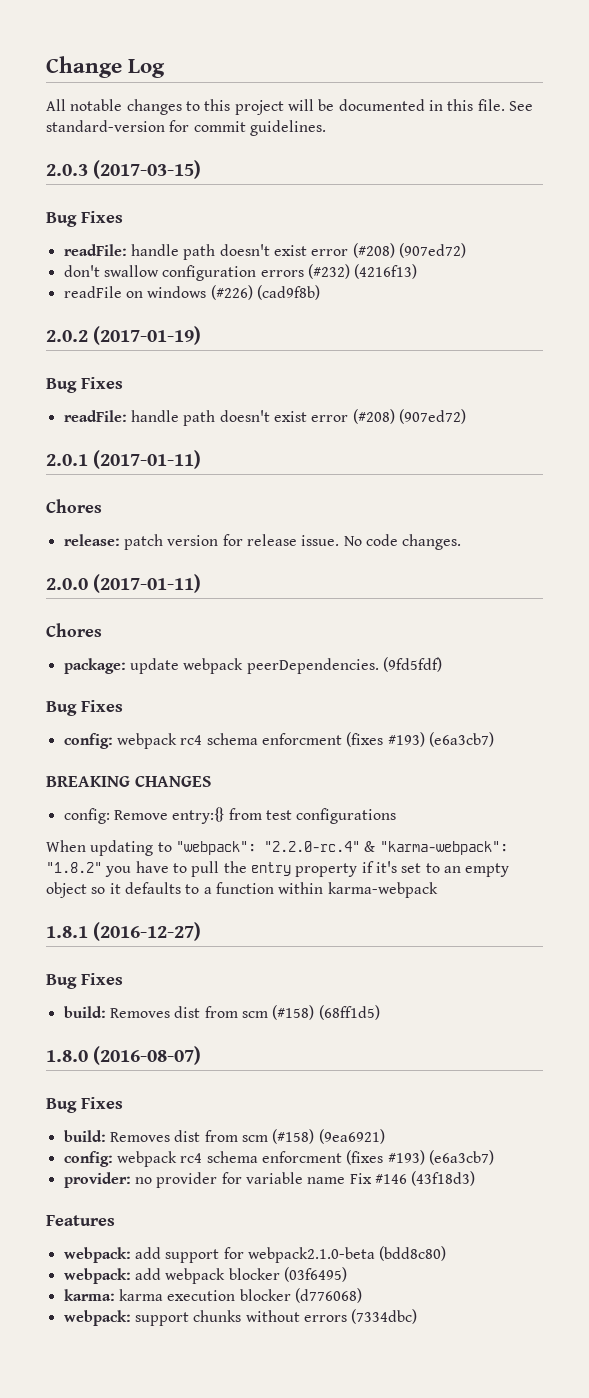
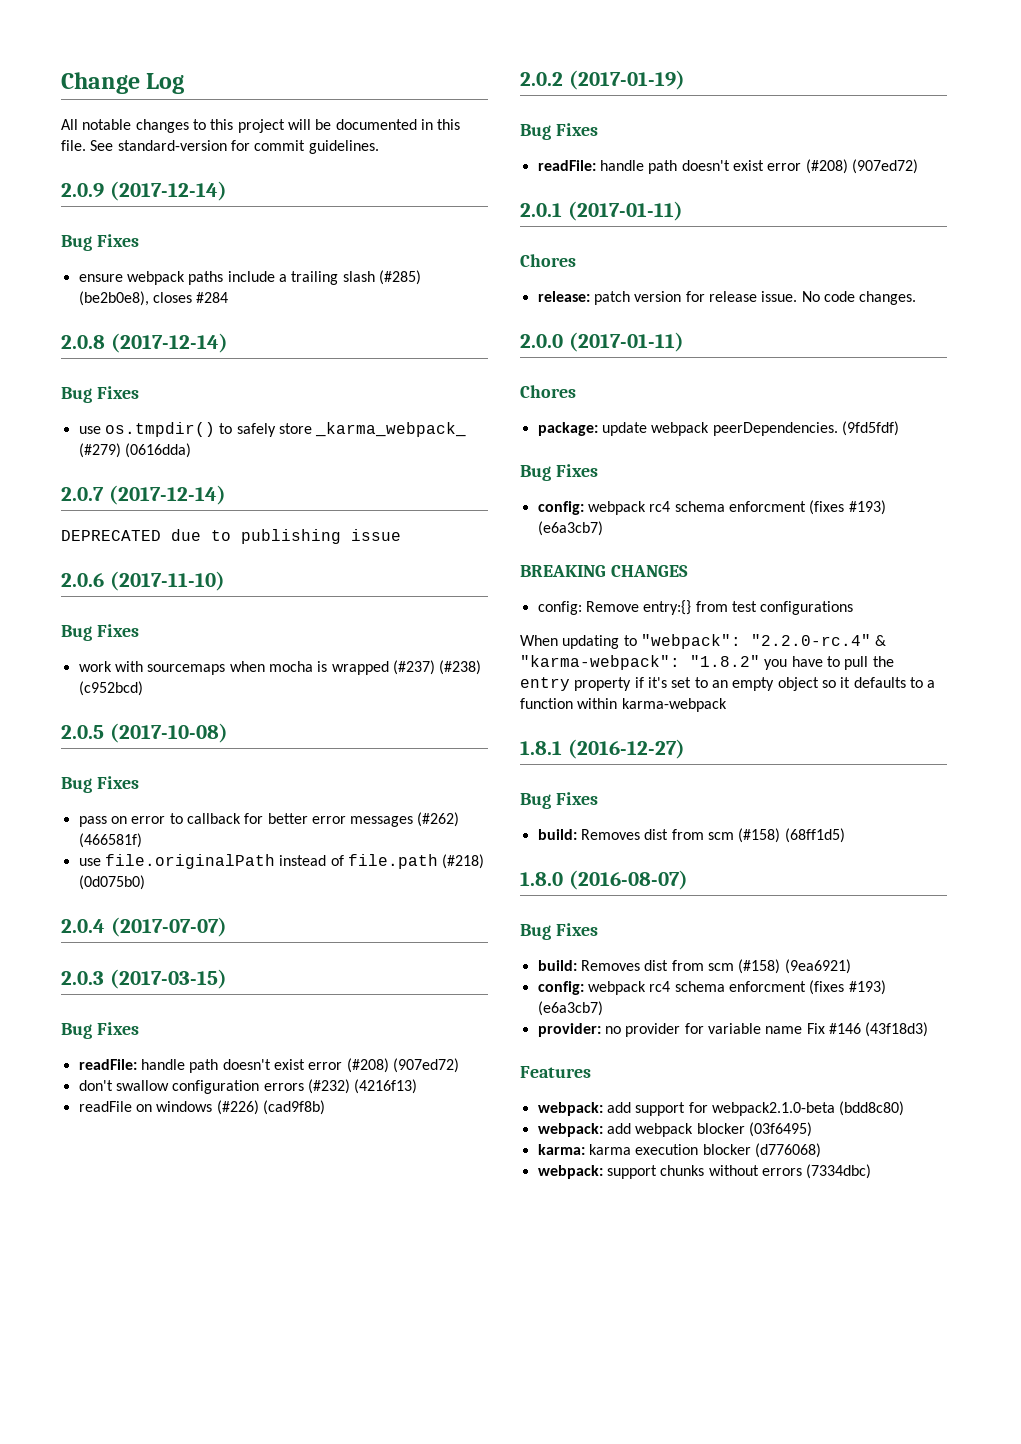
+ 2.0.9 (2017-12-14)
+ Bug Fixes
+ ensure webpack paths include a trailing slash (#285) (be2b0e8), closes #284
+ 2.0.8 (2017-12-14)
+ Bug Fixes
+ use os.tmpdir() to safely store _karma_webpack_ (#279) (0616dda)
+ 2.0.7 (2017-12-14)
+ DEPRECATED due to publishing issue
+ 2.0.6 (2017-11-10)
+ Bug Fixes
+ work with sourcemaps when mocha is wrapped (#237) (#238) (c952bcd)
+ 2.0.5 (2017-10-08)
+ Bug Fixes
+ pass on error to callback for better error messages (#262) (466581f)
+ use file.originalPath instead of file.path (#218) (0d075b0)
+ 2.0.4 (2017-07-07)

